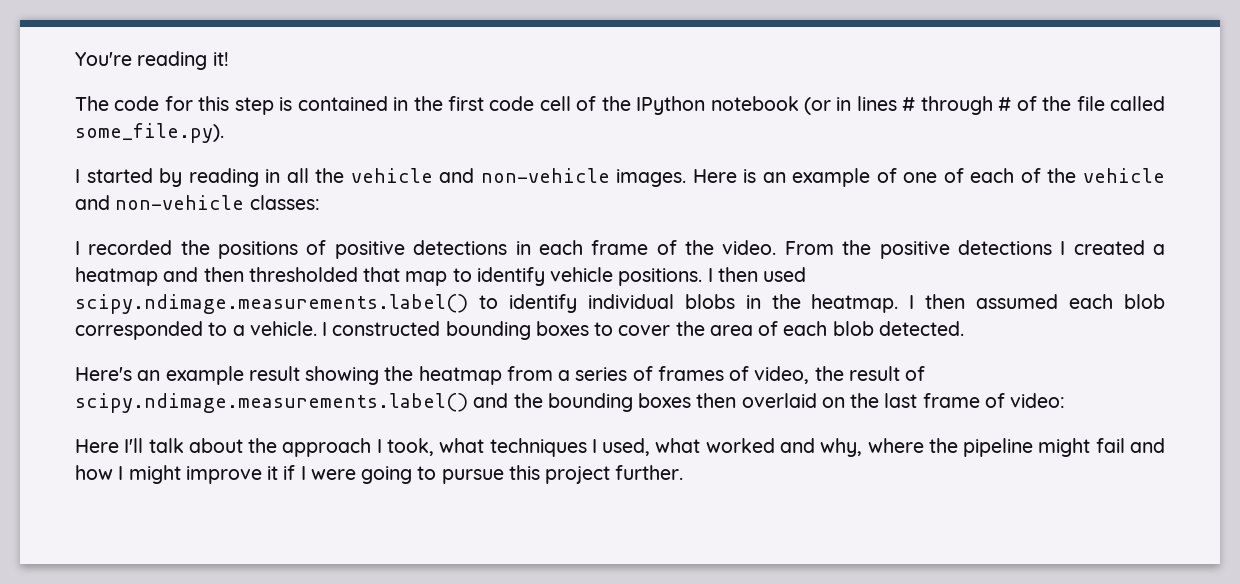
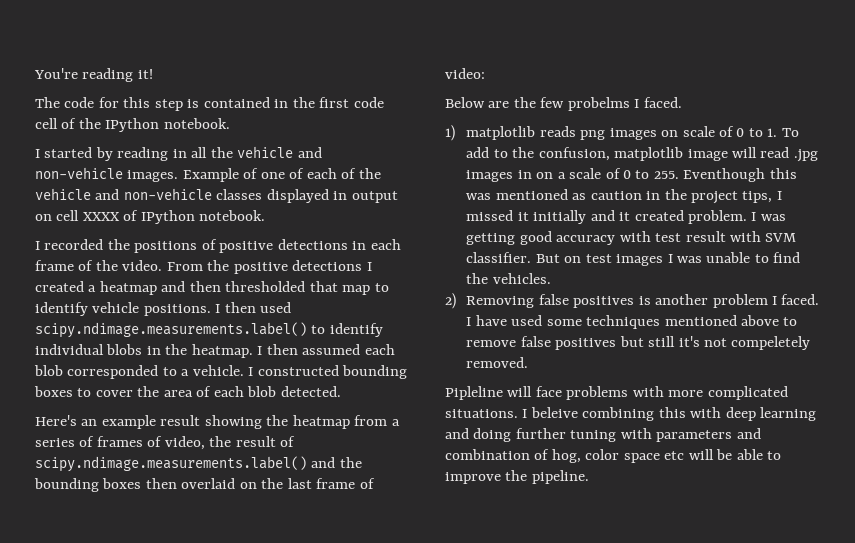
- The code for this step is contained in the first code cell of the IPython notebook (or in lines # through # of the file called some_file.py).
+ The code for this step is contained in the first code cell of the IPython notebook.
- Here is an example of one of each of the vehicle and non-vehicle classes:
+ Example of one of each of the vehicle and non-vehicle classes displayed in output on cell XXXX of IPython notebook.
- Here I'll talk about the approach I took, what techniques I used, what worked and why, where the pipeline might fail and how I might improve it if I were going to pursue this project further.
+ Below are the few probelms I faced.
+ 1) matplotlib reads png images on scale of 0 to 1. To add to the confusion, matplotlib image will read .jpg images in on a scale of 0 to 255. Eventhough this was mentioned as caution in the project tips, I missed it initially and it created problem. I was getting good accuracy with test result with SVM classifier. But on test images I was unable to find the vehicles.
+ 2) Removing false positives is another problem I faced. I have used some techniques mentioned above to remove false positives but still it's not compeletely removed.
+ Pipleline will face problems with more complicated situations. I beleive combining this with deep learning and doing further tuning with parameters and combination of hog, color space etc will be able to improve the pipeline.

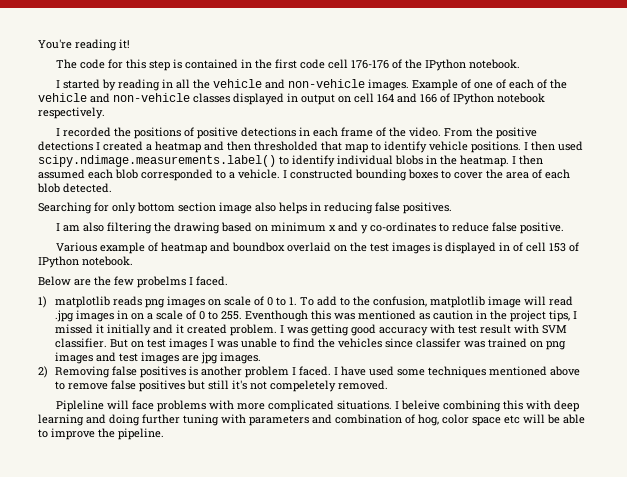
- The code for this step is contained in the first code cell of the IPython notebook.
+ The code for this step is contained in the first code cell 176-176 of the IPython notebook.
- Example of one of each of the vehicle and non-vehicle classes displayed in output on cell XXXX of IPython notebook.
+ Example of one of each of the vehicle and non-vehicle classes displayed in output on cell 164 and 166 of IPython notebook respectively.
- Here's an example result showing the heatmap from a series of frames of video, the result of scipy.ndimage.measurements.label() and the bounding boxes then overlaid on the last frame of video:
+ Searching for only bottom section image also helps in reducing false positives.
+ I am also filtering the drawing based on minimum x and y co-ordinates to reduce false positive.
+ Various example of heatmap and boundbox overlaid on the test images is displayed in of cell 153 of IPython notebook.
- But on test images I was unable to find the vehicles.
+ But on test images I was unable to find the vehicles since classifer was trained on png images and test images are jpg images.

